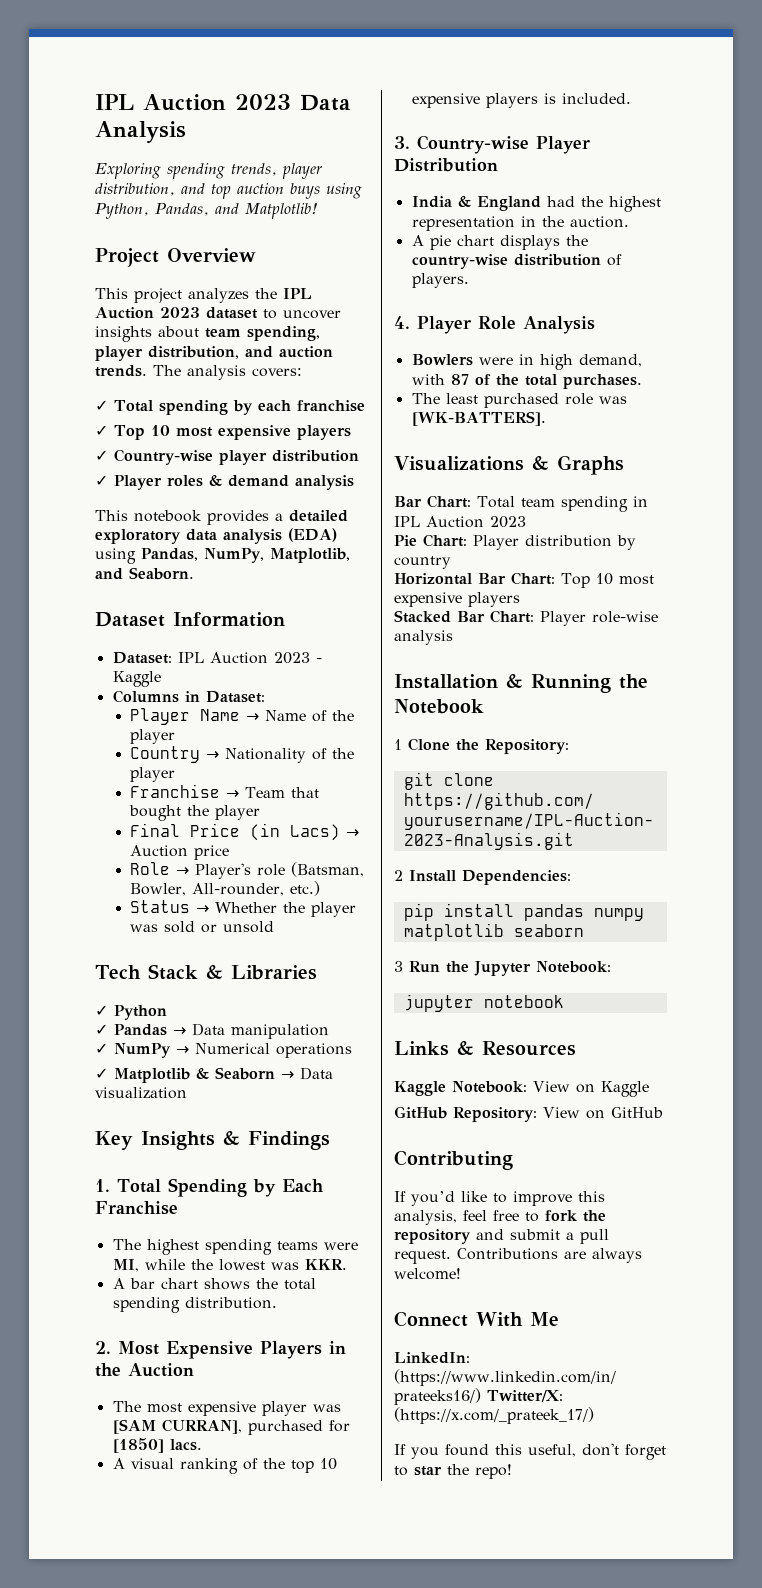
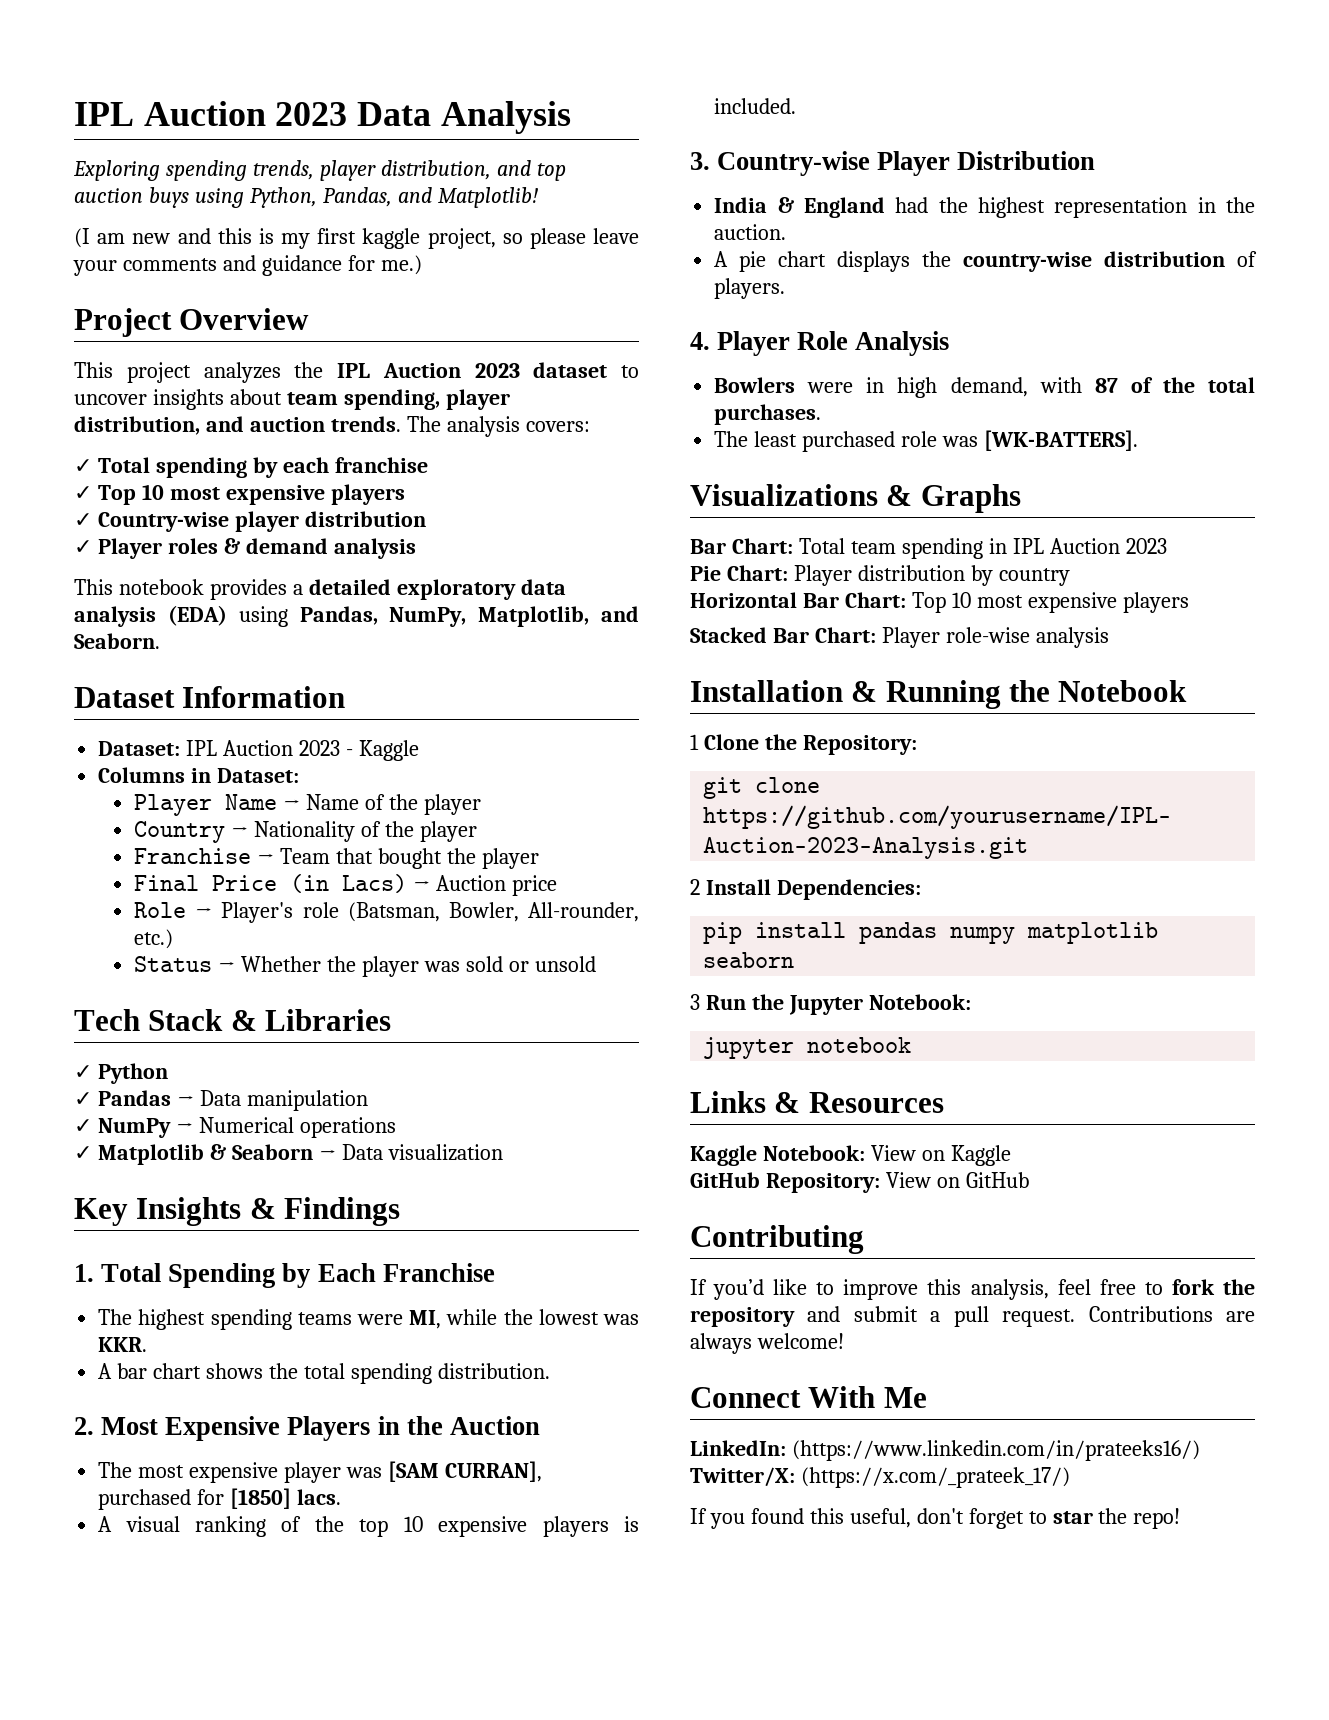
+ (I am new and this is my first kaggle project, so please leave your comments and guidance for me.)

